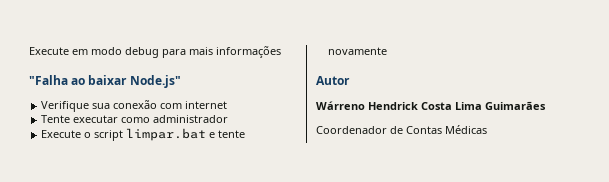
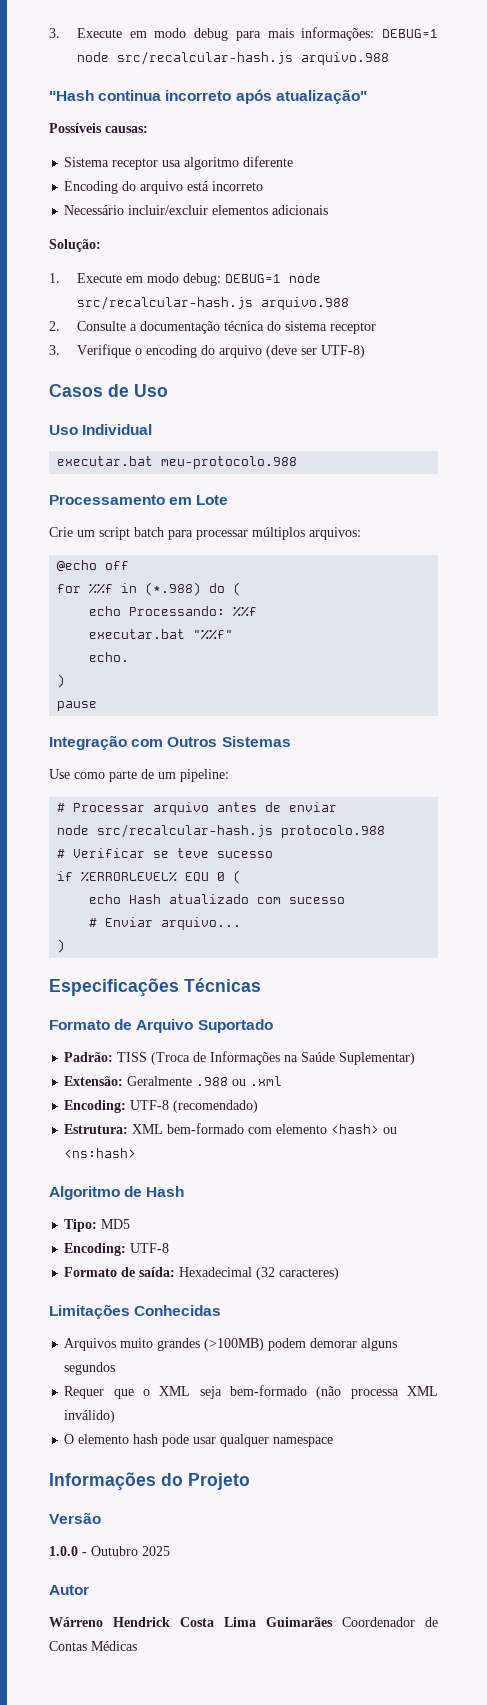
- Execute em modo debug para mais informações
- "Falha ao baixar Node.js"
- Verifique sua conexão com internet
- Tente executar como administrador
- Execute o script limpar.bat e tente novamente
+ 3. Execute em modo debug para mais informações: DEBUG=1 node src/recalcular-hash.js arquivo.988
+ "Hash continua incorreto após atualização"
+ Possíveis causas:
+ Sistema receptor usa algoritmo diferente
+ Encoding do arquivo está incorreto
+ Necessário incluir/excluir elementos adicionais
+ Solução:
+ 1. Execute em modo debug: DEBUG=1 node src/recalcular-hash.js arquivo.988
+ 2. Consulte a documentação técnica do sistema receptor
+ 3. Verifique o encoding do arquivo (deve ser UTF-8)
+ Casos de Uso
+ Uso Individual
+ executar.bat meu-protocolo.988
+ Processamento em Lote
+ Crie um script batch para processar múltiplos arquivos:
+ @echo off
+ for %%f in (*.988) do (
+ echo Processando: %%f
+ executar.bat "%%f"
+ echo.
+ )
+ pause
+ Integração com Outros Sistemas
+ Use como parte de um pipeline:
+ # Processar arquivo antes de enviar
+ node src/recalcular-hash.js protocolo.988
+ # Verificar se teve sucesso
+ if %ERRORLEVEL% EQU 0 (
+ echo Hash atualizado com sucesso
+ # Enviar arquivo...
+ )
+ Especificações Técnicas
+ Formato de Arquivo Suportado
+ Padrão: TISS (Troca de Informações na Saúde Suplementar)
+ Extensão: Geralmente .988 ou .xml
+ Encoding: UTF-8 (recomendado)
+ Estrutura: XML bem-formado com elemento <hash> ou <ns:hash>
+ Algoritmo de Hash
+ Tipo: MD5
+ Encoding: UTF-8
+ Formato de saída: Hexadecimal (32 caracteres)
+ Limitações Conhecidas
+ Arquivos muito grandes (>100MB) podem demorar alguns segundos
+ Requer que o XML seja bem-formado (não processa XML inválido)
+ O elemento hash pode usar qualquer namespace
+ Informações do Projeto
+ Versão
+ 1.0.0 - Outubro 2025
- Wárreno Hendrick Costa Lima Guimarães
- Coordenador de Contas Médicas
+ Wárreno Hendrick Costa Lima Guimarães Coordenador de Contas Médicas

